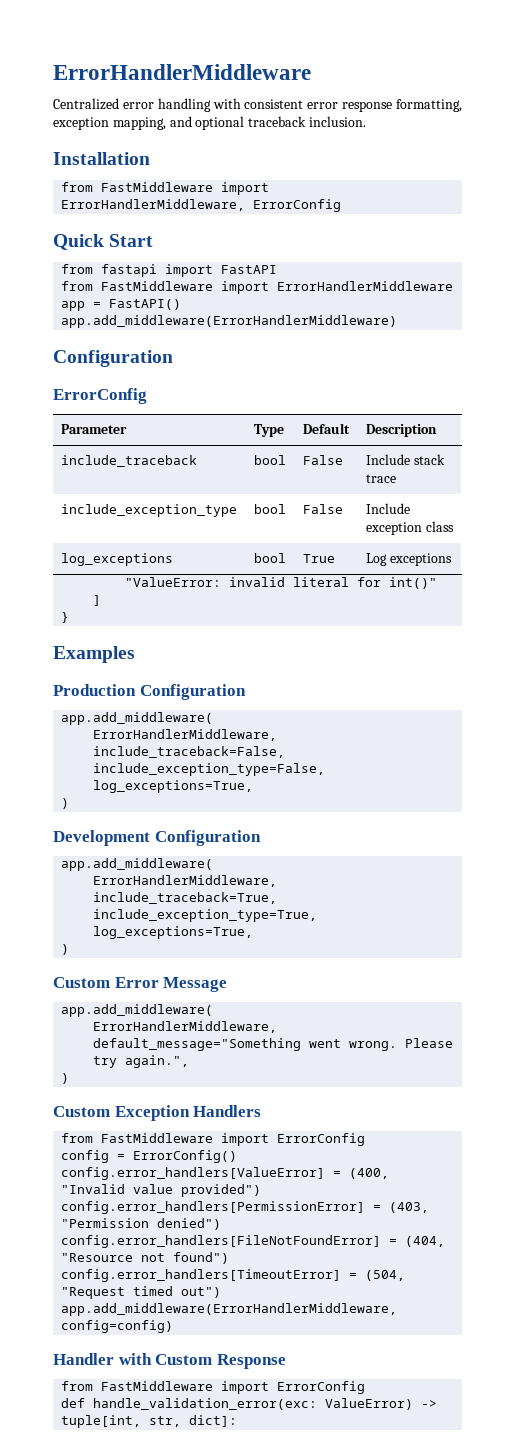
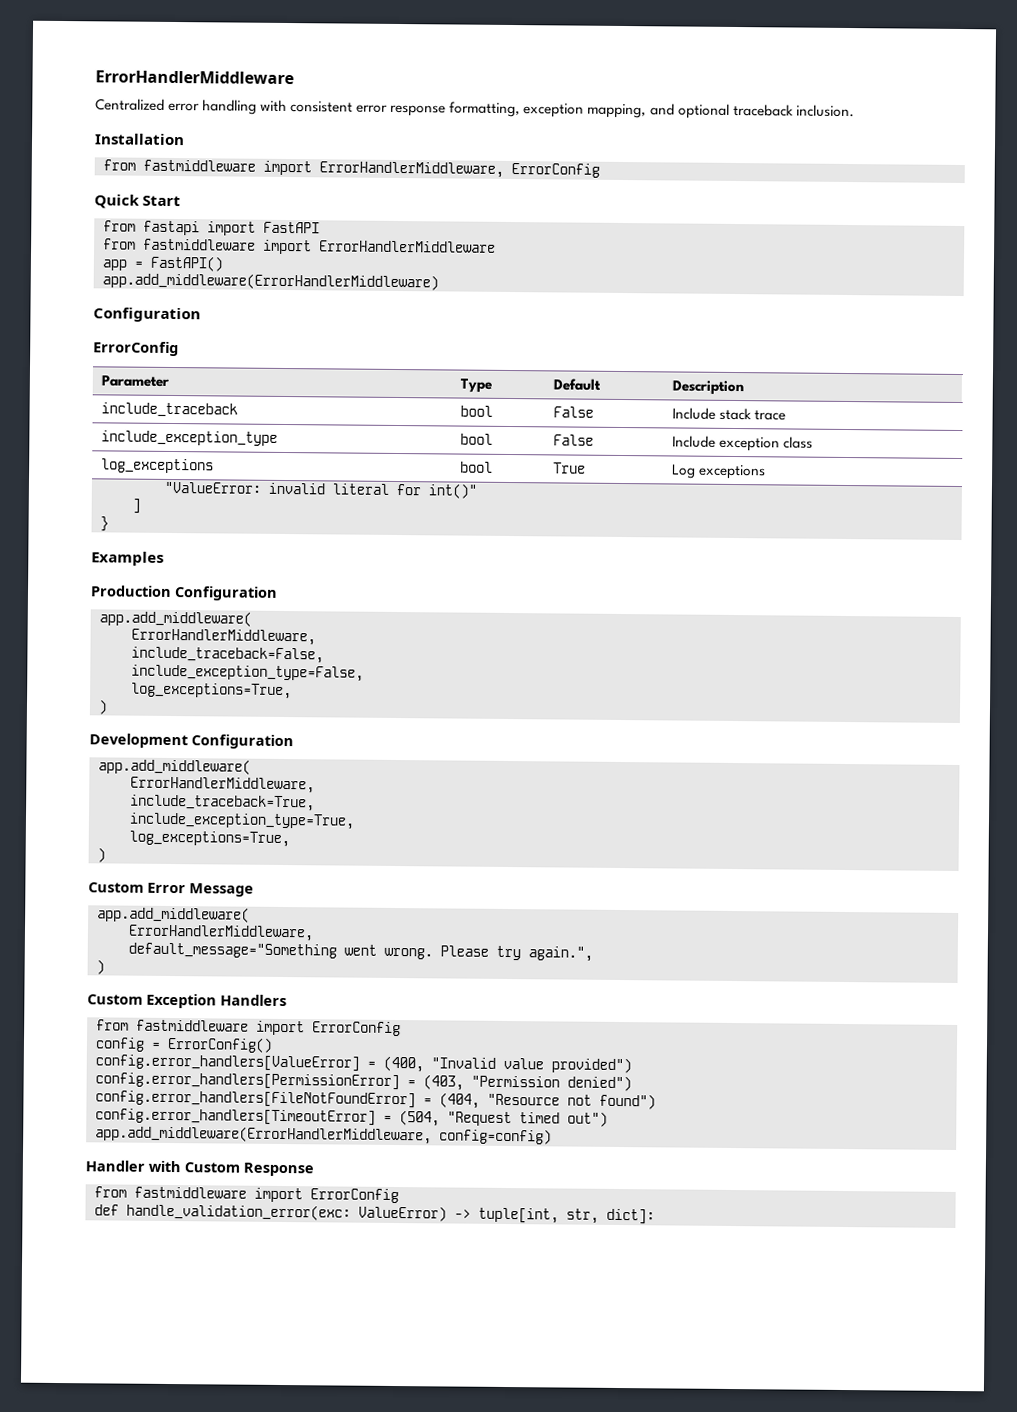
- from FastMiddleware import ErrorHandlerMiddleware, ErrorConfig
+ from fastmiddleware import ErrorHandlerMiddleware, ErrorConfig
- from FastMiddleware import ErrorHandlerMiddleware
+ from fastmiddleware import ErrorHandlerMiddleware
  Custom Exception Handlers
- from FastMiddleware import ErrorConfig
+ from fastmiddleware import ErrorConfig
  Handler with Custom Response
- from FastMiddleware import ErrorConfig
+ from fastmiddleware import ErrorConfig

